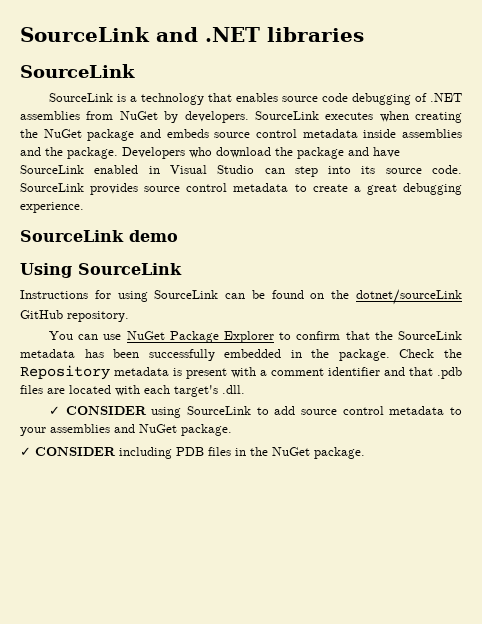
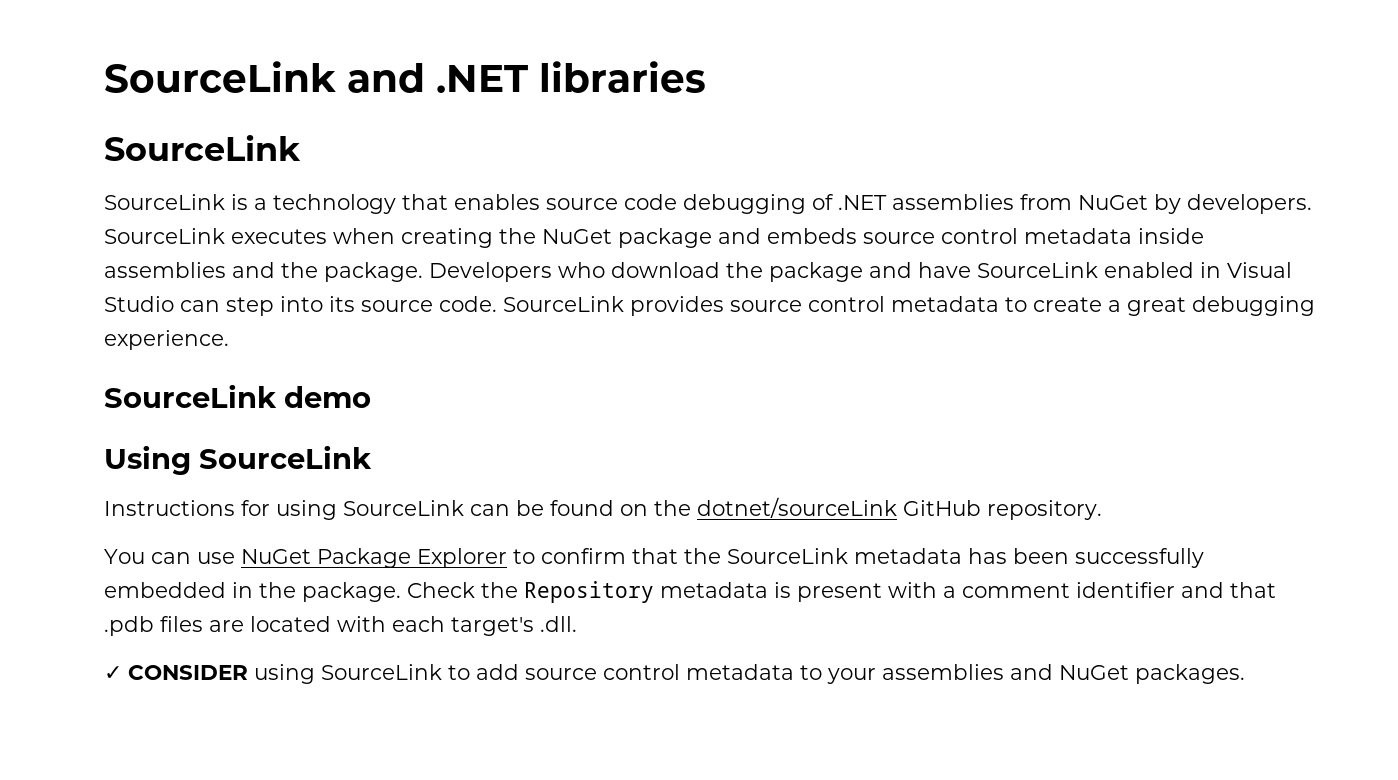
- ✓ CONSIDER using SourceLink to add source control metadata to your assemblies and NuGet package.
- ✓ CONSIDER including PDB files in the NuGet package.
+ ✓ CONSIDER using SourceLink to add source control metadata to your assemblies and NuGet packages.

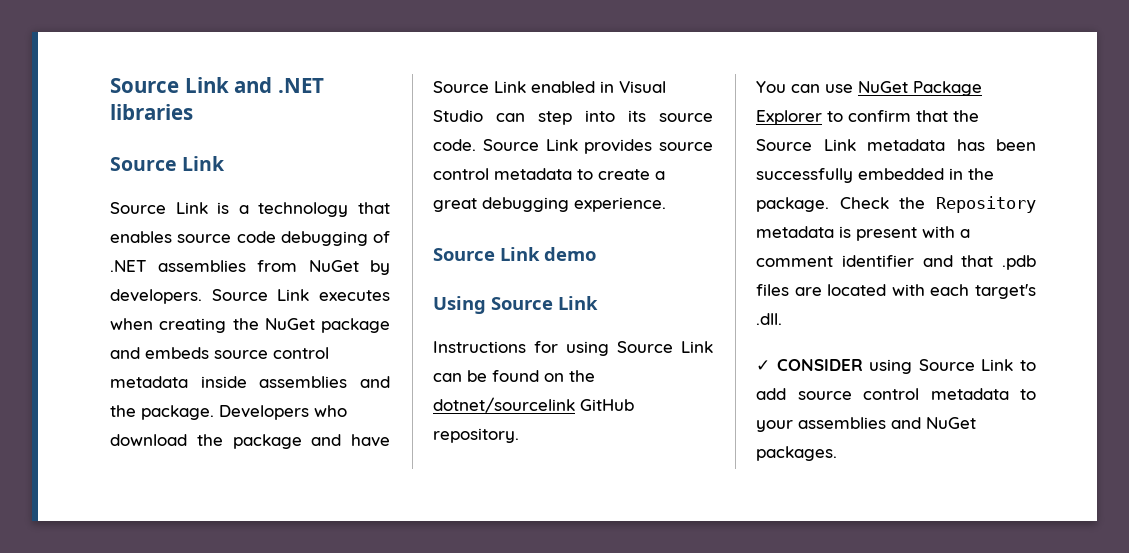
- SourceLink and .NET libraries
- SourceLink
- SourceLink is a technology that enables source code debugging of .NET assemblies from NuGet by developers.
+ Source Link and .NET libraries
+ Source Link
+ Source Link is a technology that enables source code debugging of .NET assemblies from NuGet by developers.
- SourceLink executes when creating the NuGet package and embeds source control metadata inside assemblies and the package.
+ Source Link executes when creating the NuGet package and embeds source control metadata inside assemblies and the package.
- Developers who download the package and have SourceLink enabled in Visual Studio can step into its source code.
+ Developers who download the package and have Source Link enabled in Visual Studio can step into its source code.
- SourceLink provides source control metadata to create a great debugging experience.
+ Source Link provides source control metadata to create a great debugging experience.
- SourceLink demo
+ Source Link demo
- Using SourceLink
+ Using Source Link
- Instructions for using SourceLink can be found on the dotnet/sourceLink GitHub repository.
+ Instructions for using Source Link can be found on the dotnet/sourcelink GitHub repository.
- You can use NuGet Package Explorer to confirm that the SourceLink metadata has been successfully embedded in the package.
+ You can use NuGet Package Explorer to confirm that the Source Link metadata has been successfully embedded in the package.
- ✓ CONSIDER using SourceLink to add source control metadata to your assemblies and NuGet packages.
+ ✓ CONSIDER using Source Link to add source control metadata to your assemblies and NuGet packages.

